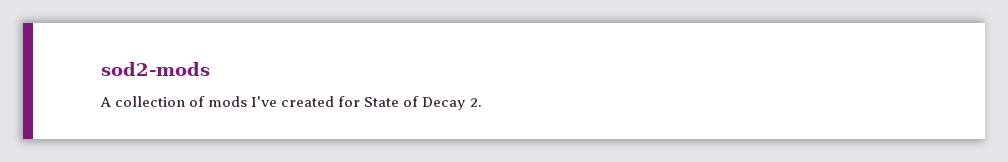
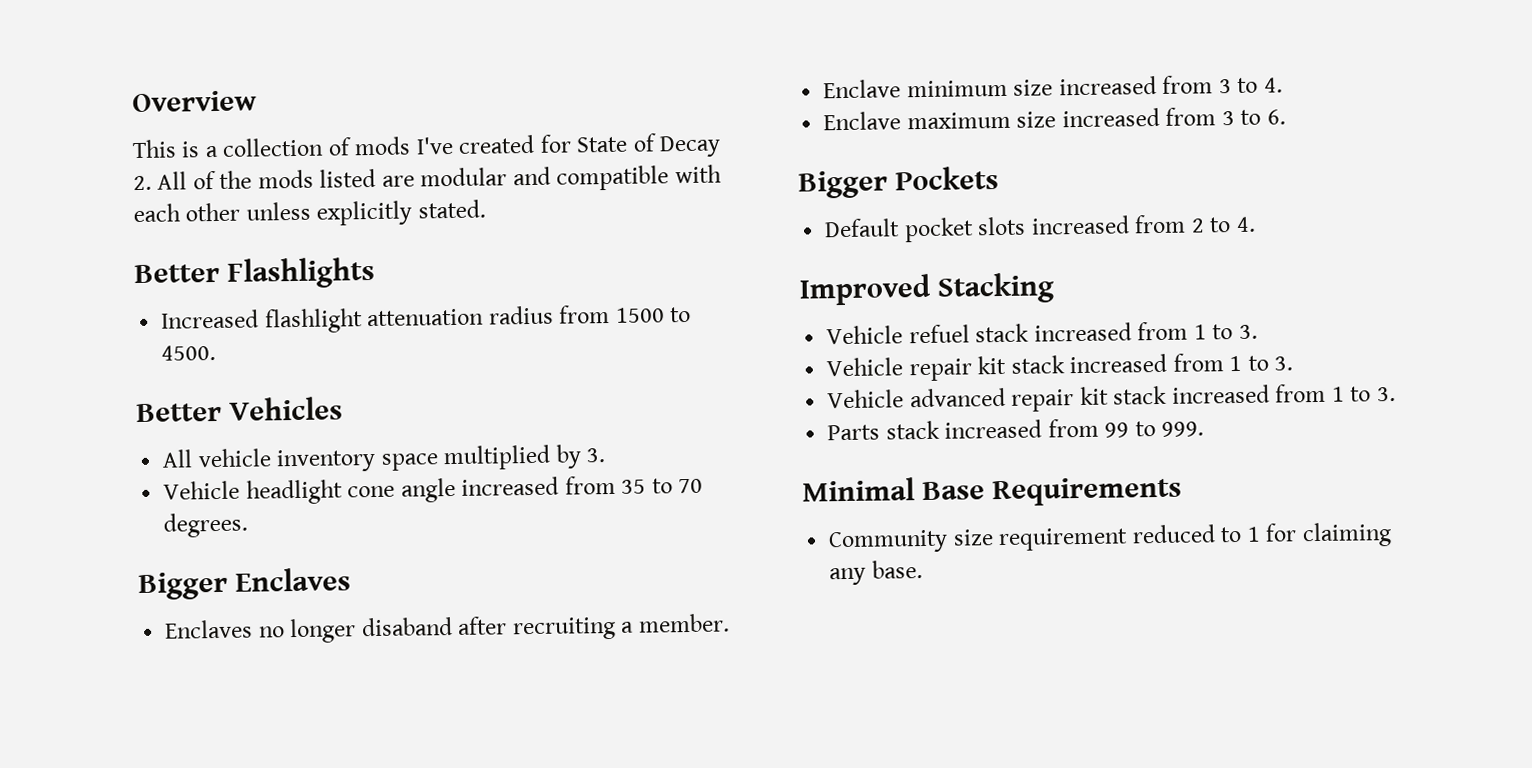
- sod2-mods
- A collection of mods I've created for State of Decay 2.
+ Overview
+ This is a collection of mods I've created for State of Decay 2. All of the mods listed are modular and compatible with each other unless explicitly stated.
+ Better Flashlights
+ Increased flashlight attenuation radius from 1500 to 4500.
+ Better Vehicles
+ All vehicle inventory space multiplied by 3.
+ Vehicle headlight cone angle increased from 35 to 70 degrees.
+ Bigger Enclaves
+ Enclaves no longer disaband after recruiting a member.
+ Enclave minimum size increased from 3 to 4.
+ Enclave maximum size increased from 3 to 6.
+ Bigger Pockets
+ Default pocket slots increased from 2 to 4.
+ Improved Stacking
+ Vehicle refuel stack increased from 1 to 3.
+ Vehicle repair kit stack increased from 1 to 3.
+ Vehicle advanced repair kit stack increased from 1 to 3.
+ Parts stack increased from 99 to 999.
+ Minimal Base Requirements
+ Community size requirement reduced to 1 for claiming any base.

